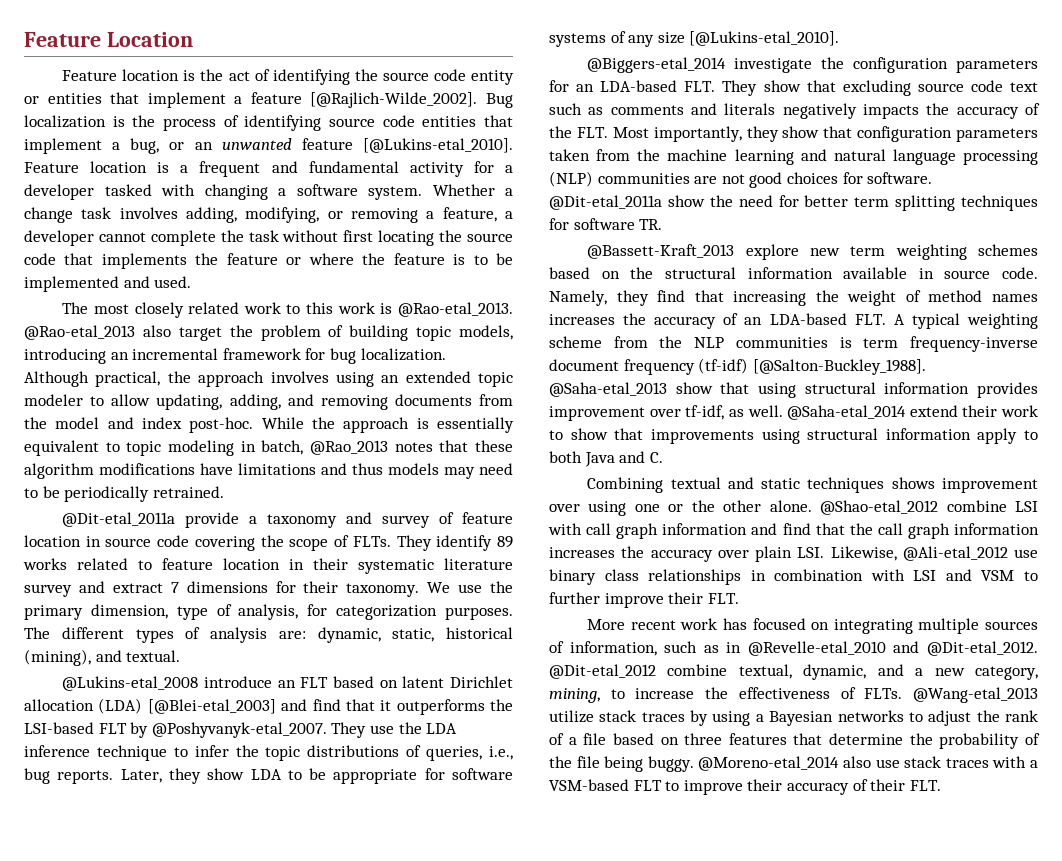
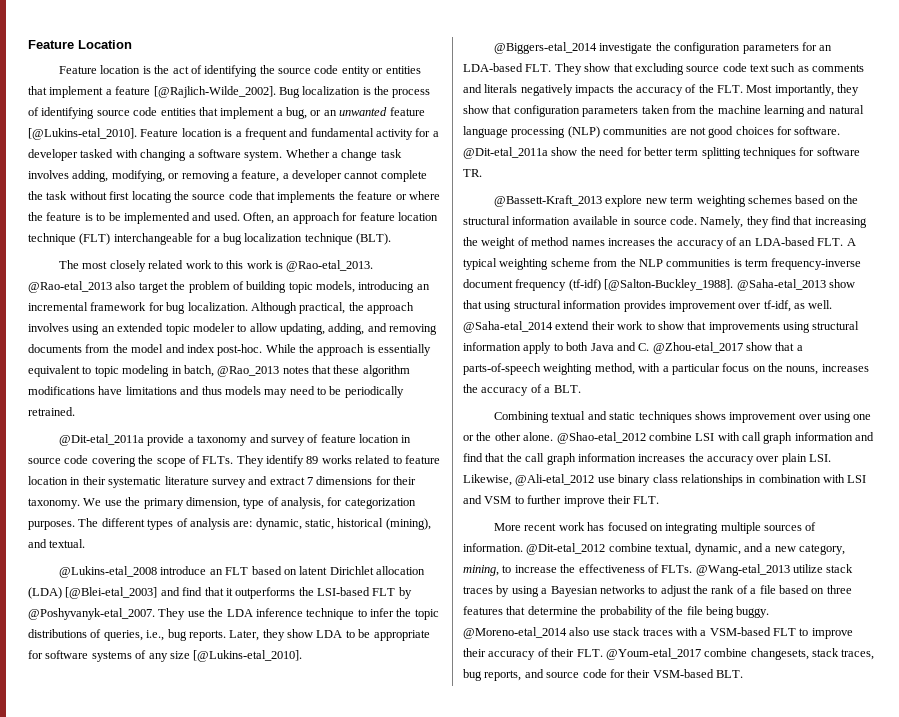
+ Often, an approach for feature location technique (FLT) interchangeable for a bug localization technique (BLT).
- @Saha-etal_2014 extend their work to show that improvements using structural information apply to both Java and C.
+ @Saha-etal_2014 extend their work to show that improvements using structural information apply to both Java and C. @Zhou-etal_2017 show that a parts-of-speech weighting method, with a particular focus on the nouns, increases the accuracy of a BLT.
- More recent work has focused on integrating multiple sources of information, such as in @Revelle-etal_2010 and @Dit-etal_2012.
+ More recent work has focused on integrating multiple sources of information.
- @Moreno-etal_2014 also use stack traces with a VSM-based FLT to improve their accuracy of their FLT.
+ @Moreno-etal_2014 also use stack traces with a VSM-based FLT to improve their accuracy of their FLT. @Youm-etal_2017 combine changesets, stack traces, bug reports, and source code for their VSM-based BLT.

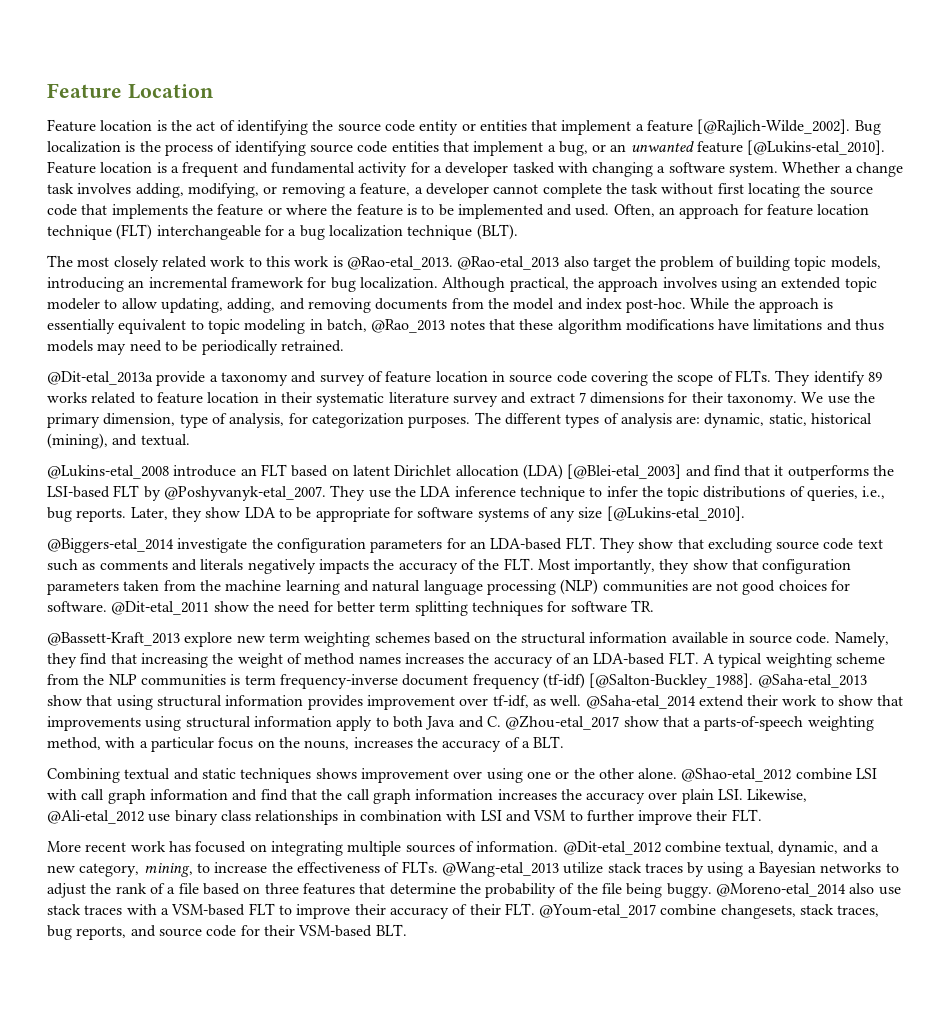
- @Dit-etal_2011a provide a taxonomy and survey of feature location in source code covering the scope of FLTs.
+ @Dit-etal_2013a provide a taxonomy and survey of feature location in source code covering the scope of FLTs.
- @Dit-etal_2011a show the need for better term splitting techniques for software TR.
+ @Dit-etal_2011 show the need for better term splitting techniques for software TR.

